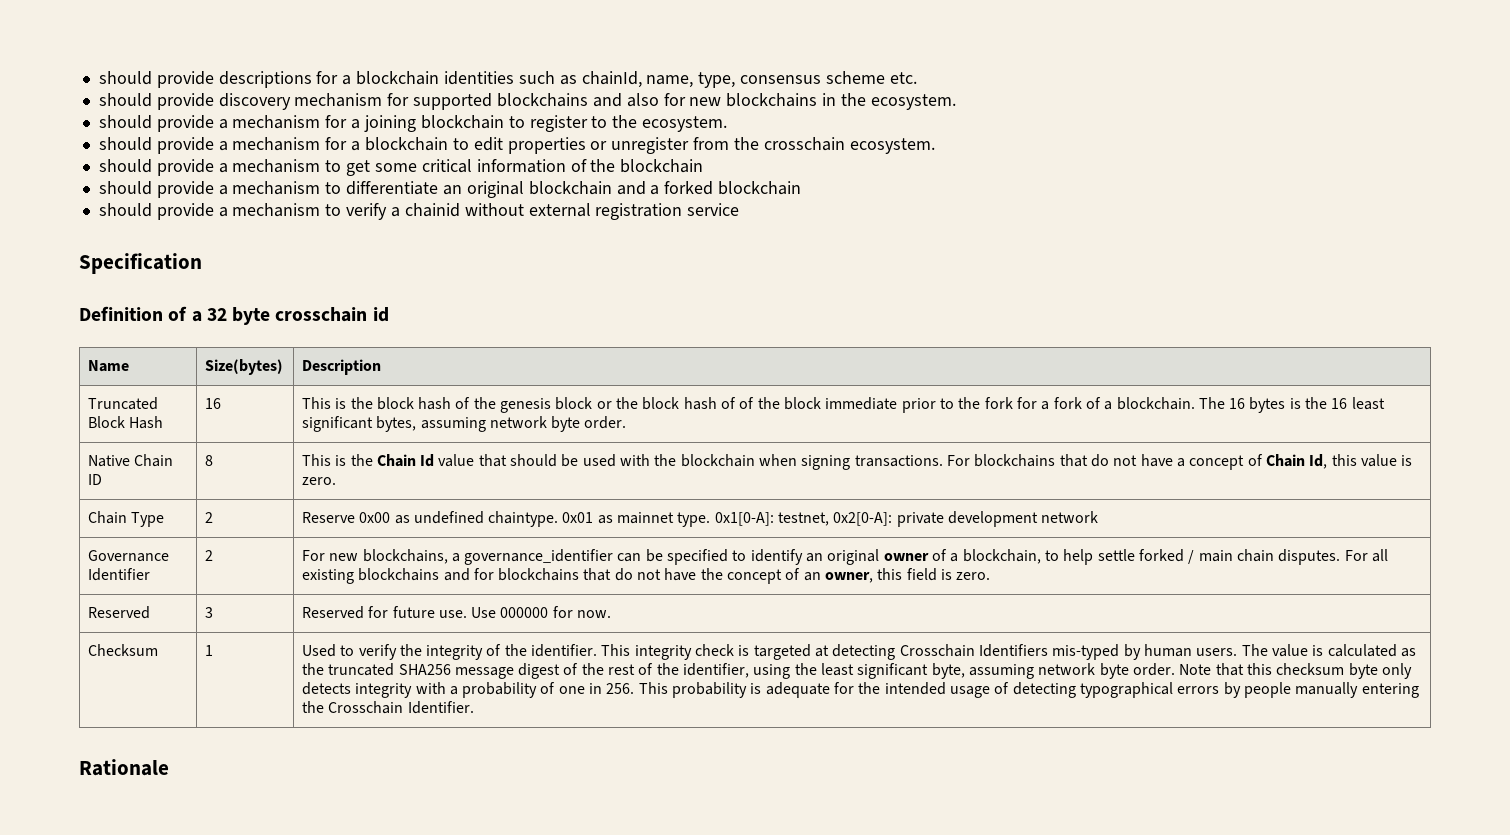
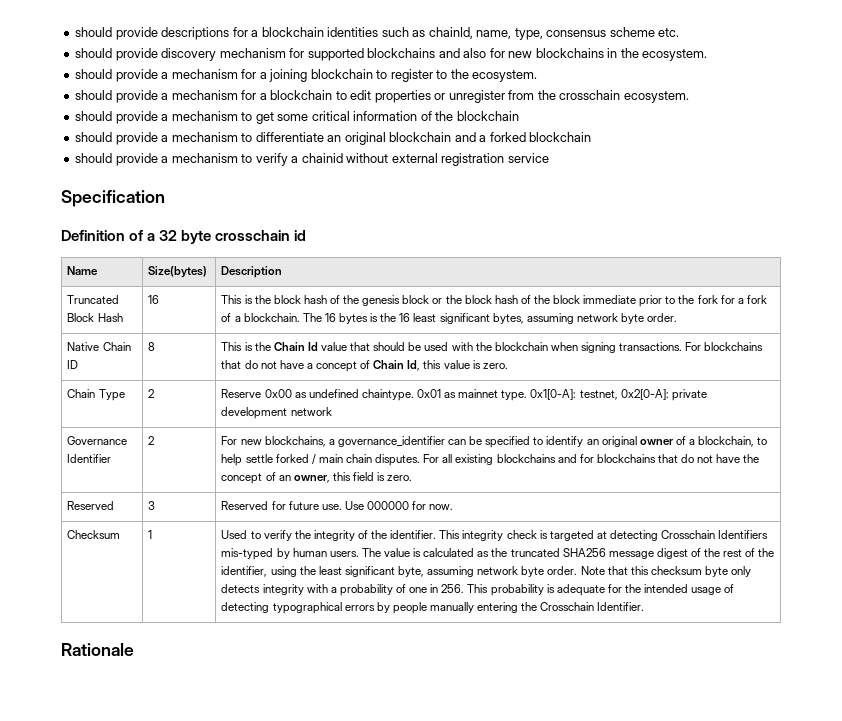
- This is the block hash of the genesis block or the block hash of of the block immediate prior to the fork for a fork of a blockchain.
+ This is the block hash of the genesis block or the block hash of the block immediate prior to the fork for a fork of a blockchain.

